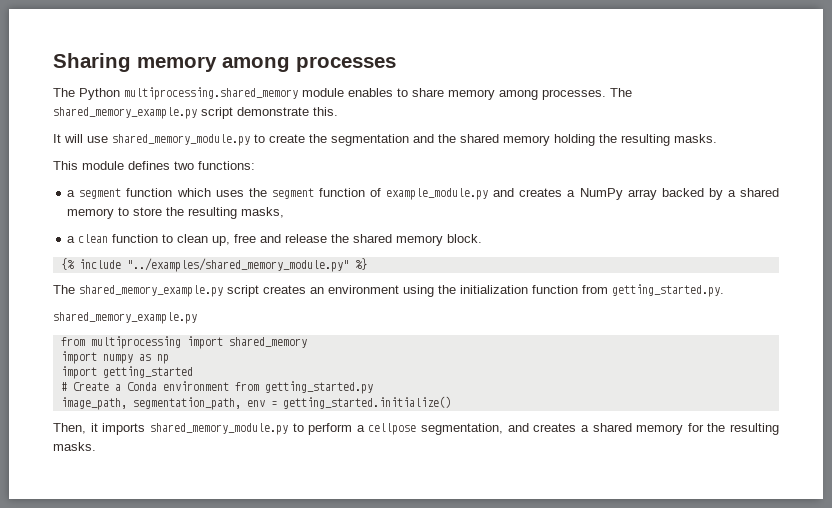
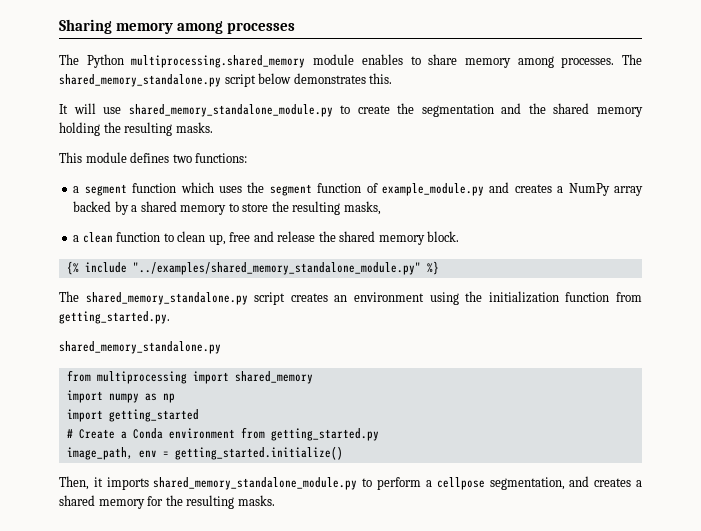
- The shared_memory_example.py script demonstrate this.
+ The shared_memory_standalone.py script below demonstrates this.
- It will use shared_memory_module.py to create the segmentation and the shared memory holding the resulting masks.
+ It will use shared_memory_standalone_module.py to create the segmentation and the shared memory holding the resulting masks.
- {% include "../examples/shared_memory_module.py" %}
+ {% include "../examples/shared_memory_standalone_module.py" %}
- The shared_memory_example.py script creates an environment using the initialization function from getting_started.py.
- shared_memory_example.py
+ The shared_memory_standalone.py script creates an environment using the initialization function from getting_started.py.
+ shared_memory_standalone.py
- image_path, segmentation_path, env = getting_started.initialize()
+ image_path, env = getting_started.initialize()
- Then, it imports shared_memory_module.py to perform a cellpose segmentation, and creates a shared memory for the resulting masks.
+ Then, it imports shared_memory_standalone_module.py to perform a cellpose segmentation, and creates a shared memory for the resulting masks.

